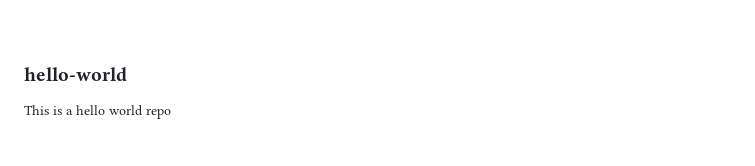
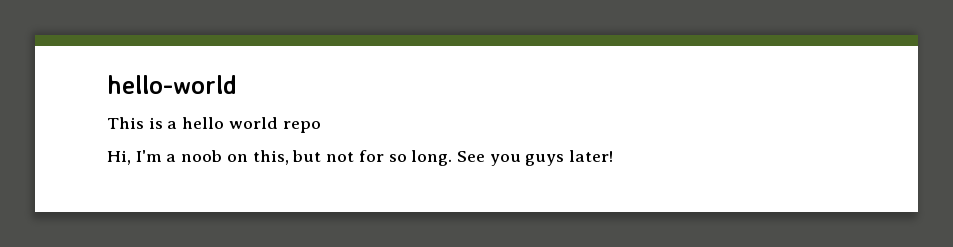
+ Hi, I'm a noob on this, but not for so long. See you guys later!

